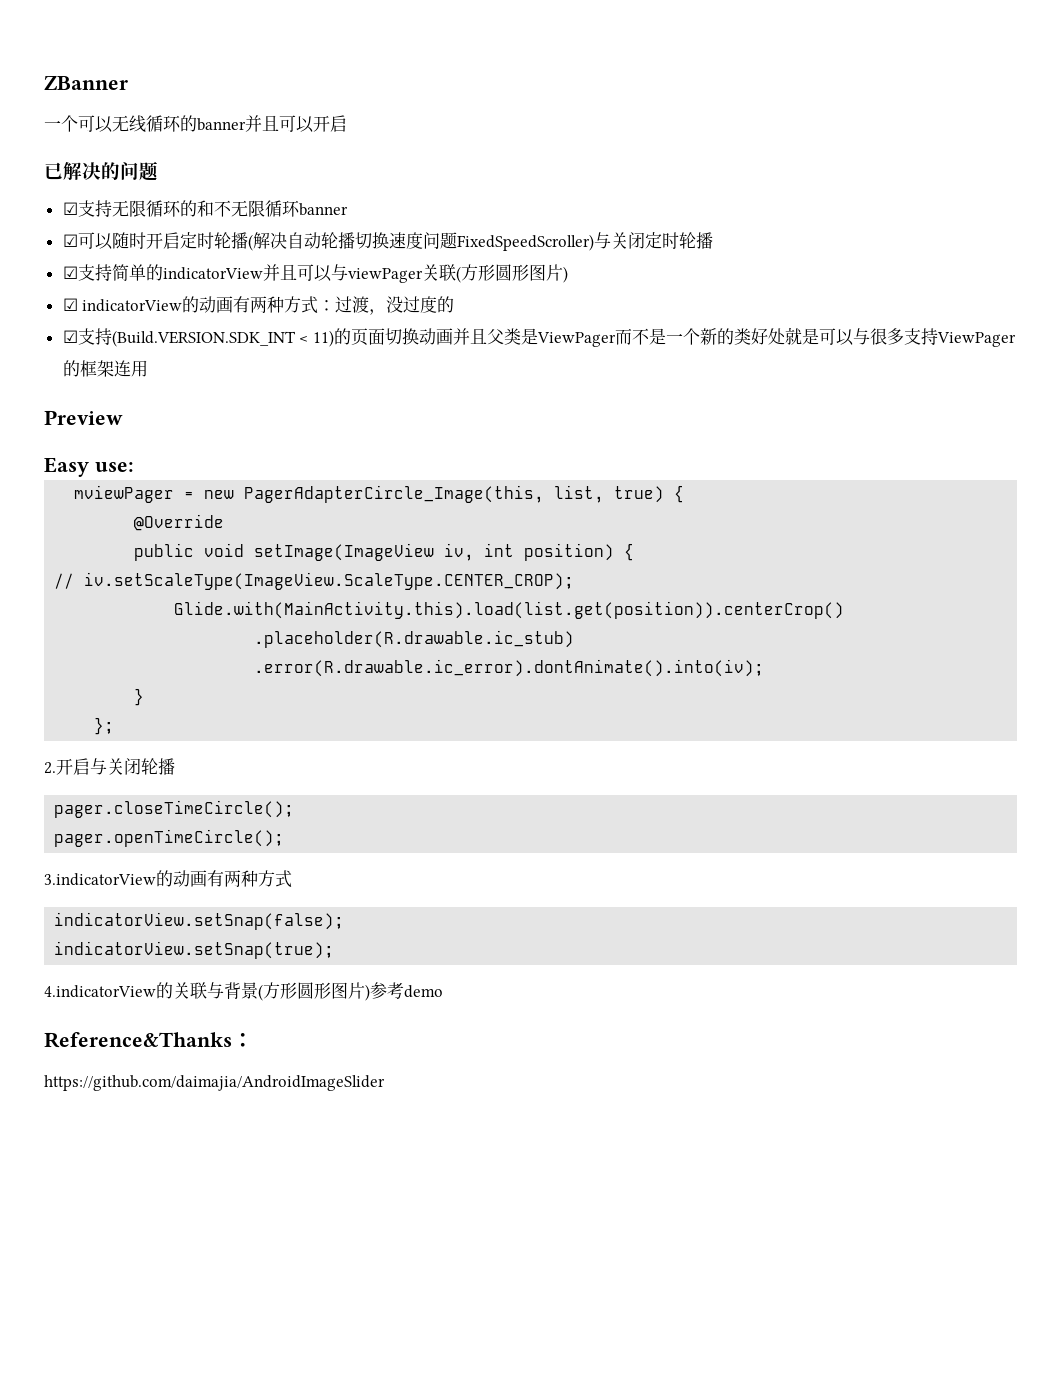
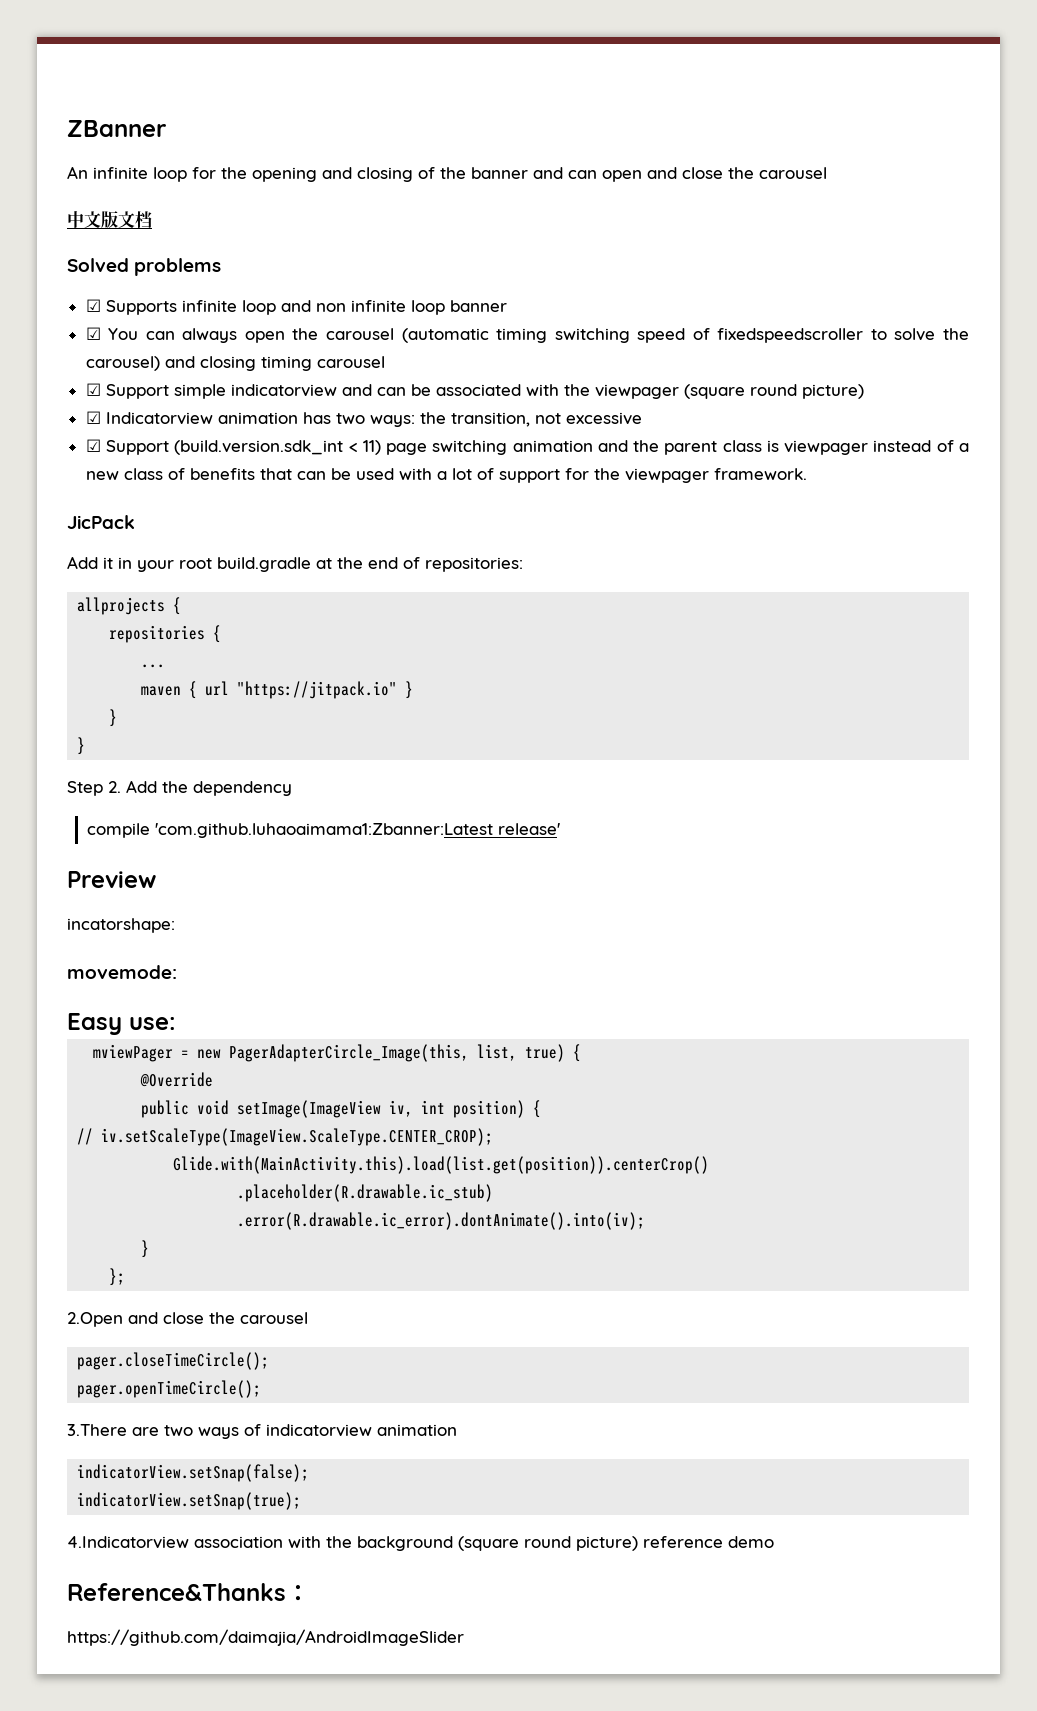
- 一个可以无线循环的banner并且可以开启
- 已解决的问题
- ☑支持无限循环的和不无限循环banner
- ☑可以随时开启定时轮播(解决自动轮播切换速度问题FixedSpeedScroller)与关闭定时轮播
- ☑支持简单的indicatorView并且可以与viewPager关联(方形圆形图片)
- ☑ indicatorView的动画有两种方式：过渡，没过度的
- ☑支持(Build.VERSION.SDK_INT < 11)的页面切换动画并且父类是ViewPager而不是一个新的类好处就是可以与很多支持ViewPager的框架连用
+ An infinite loop for the opening and closing of the banner and can open and close the carousel
+ 中文版文档
+ Solved problems
+ ☑ Supports infinite loop and non infinite loop banner
+ ☑ You can always open the carousel (automatic timing switching speed of fixedspeedscroller to solve the carousel) and closing timing carousel
+ ☑ Support simple indicatorview and can be associated with the viewpager (square round picture)
+ ☑ Indicatorview animation has two ways: the transition, not excessive
+ ☑ Support (build.version.sdk_int < 11) page switching animation and the parent class is viewpager instead of a new class of benefits that can be used with a lot of support for the viewpager framework.
+ JicPack
+ Add it in your root build.gradle at the end of repositories:
+ allprojects {
+ repositories {
+ ...
+ maven { url "https://jitpack.io" }
+ }
+ }
+ Step 2. Add the dependency
+ compile 'com.github.luhaoaimama1:Zbanner:Latest release'
+ incatorshape:
+ movemode:
- 2.开启与关闭轮播
+ 2.Open and close the carousel
  pager.closeTimeCircle();
  pager.openTimeCircle();
- 3.indicatorView的动画有两种方式
+ 3.There are two ways of indicatorview animation
  indicatorView.setSnap(false);
  indicatorView.setSnap(true);
- 4.indicatorView的关联与背景(方形圆形图片)参考demo
+ 4.Indicatorview association with the background (square round picture) reference demo

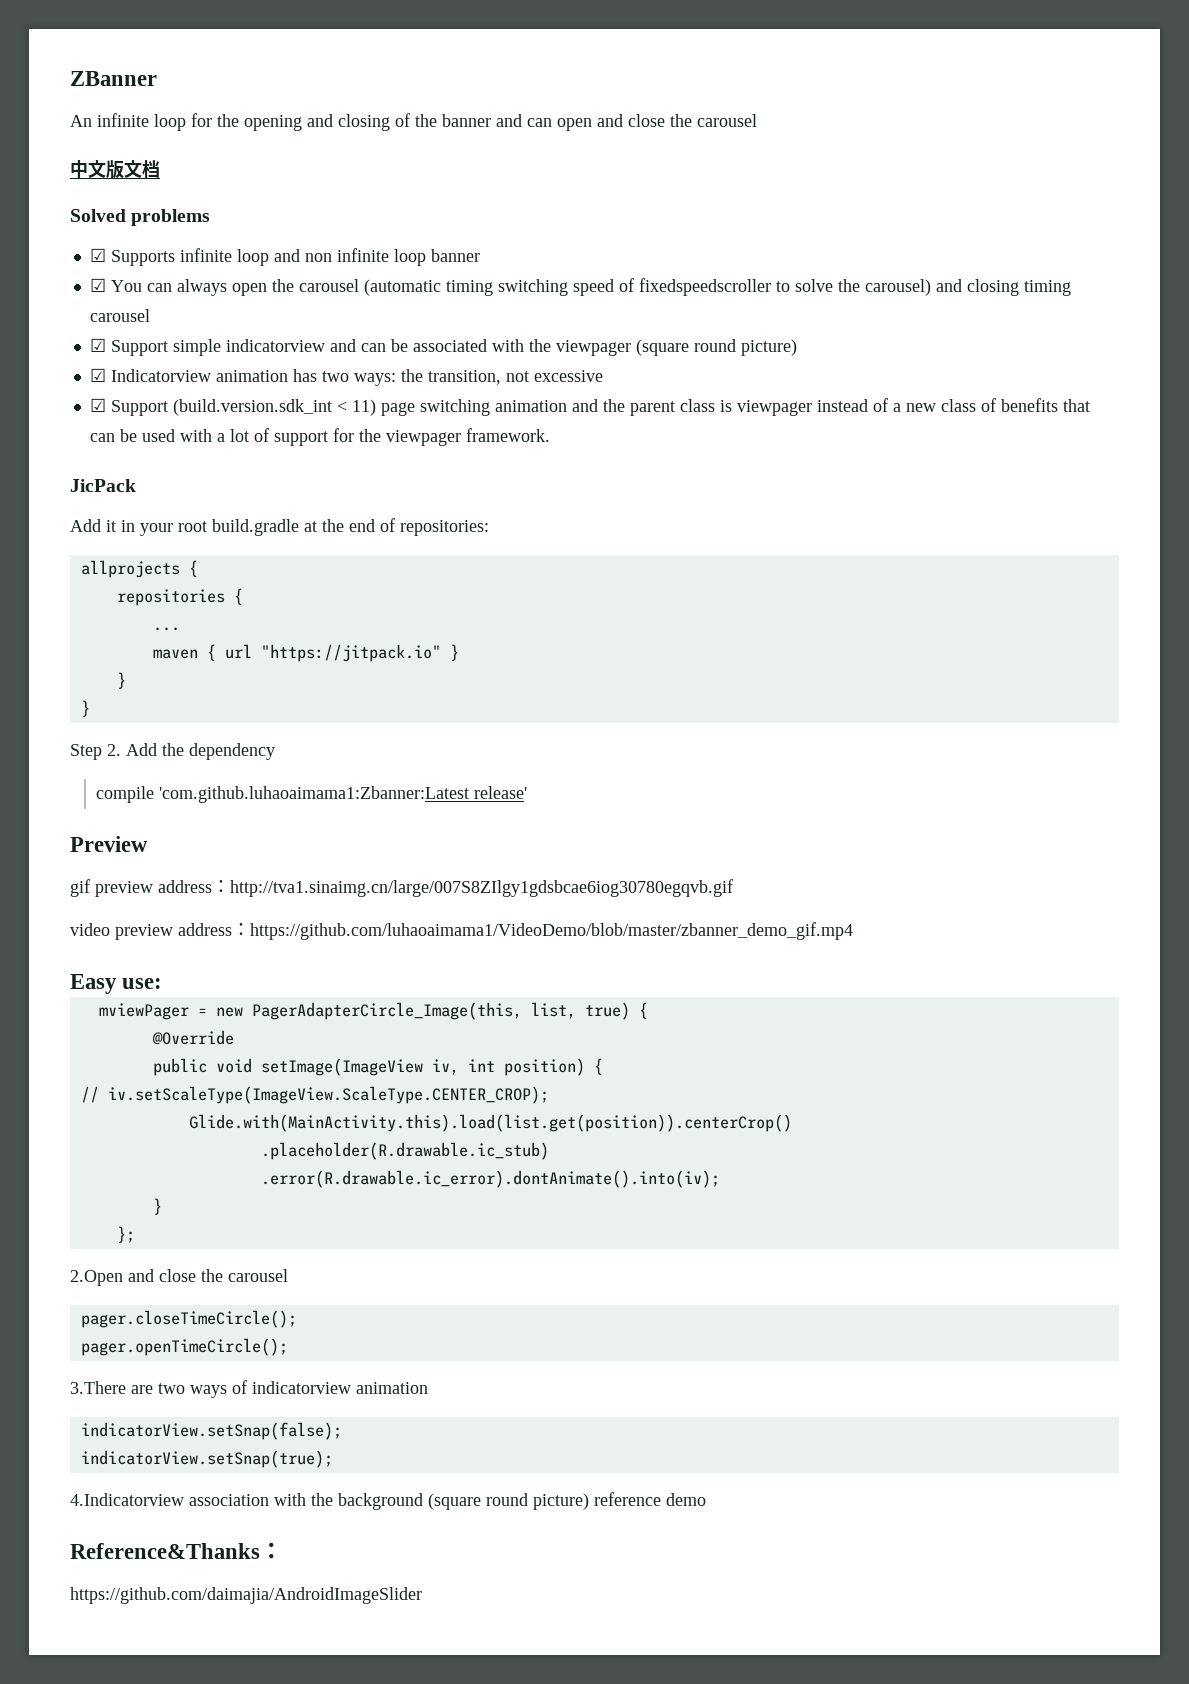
- incatorshape:
- movemode:
+ gif preview address：http://tva1.sinaimg.cn/large/007S8ZIlgy1gdsbcae6iog30780egqvb.gif
+ video preview address：https://github.com/luhaoaimama1/VideoDemo/blob/master/zbanner_demo_gif.mp4

